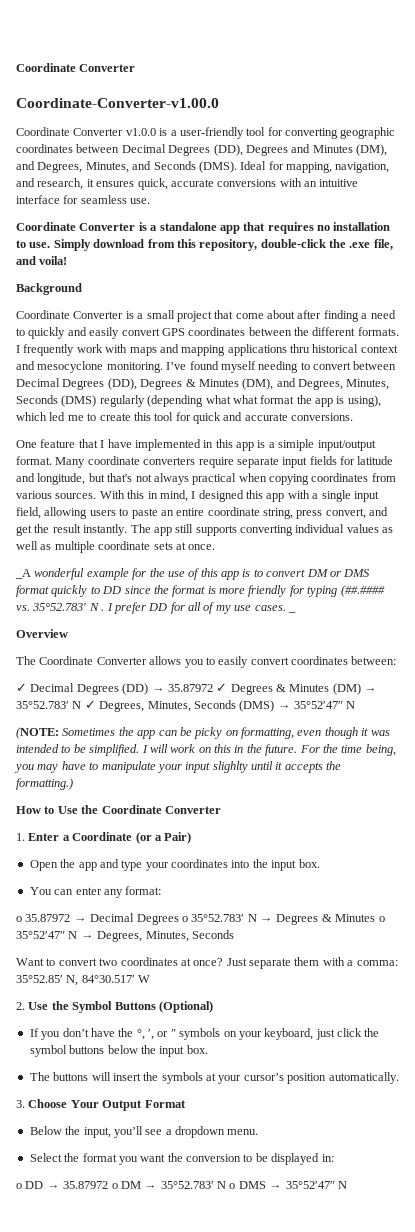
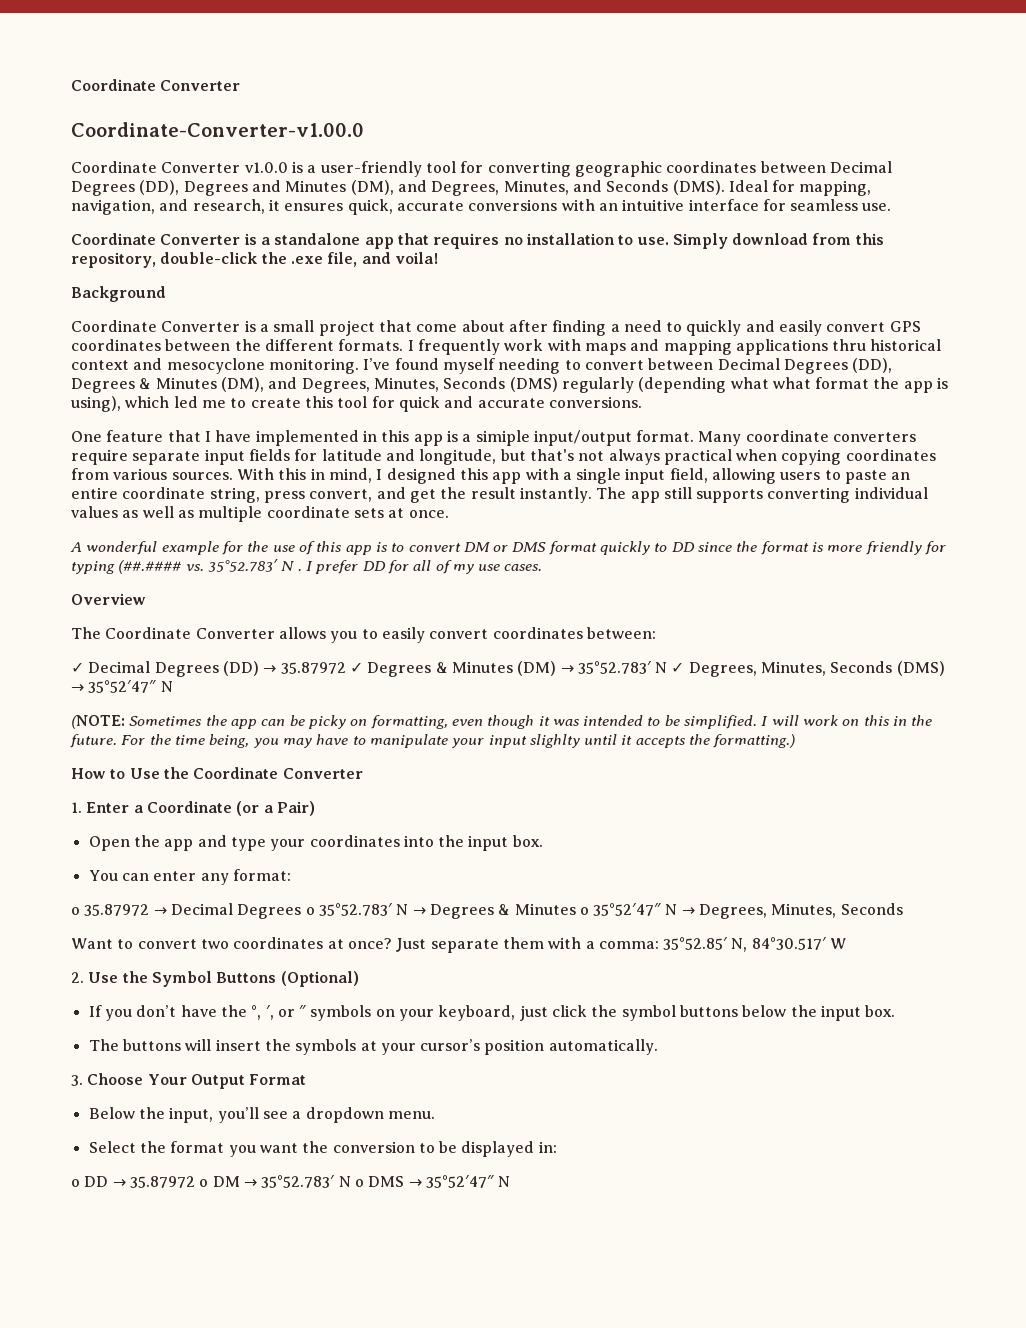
- _A wonderful example for the use of this app is to convert DM or DMS format quickly to DD since the format is more friendly for typing (##.#### vs. 35°52.783′ N .
+ A wonderful example for the use of this app is to convert DM or DMS format quickly to DD since the format is more friendly for typing (##.#### vs. 35°52.783′ N .
- _

